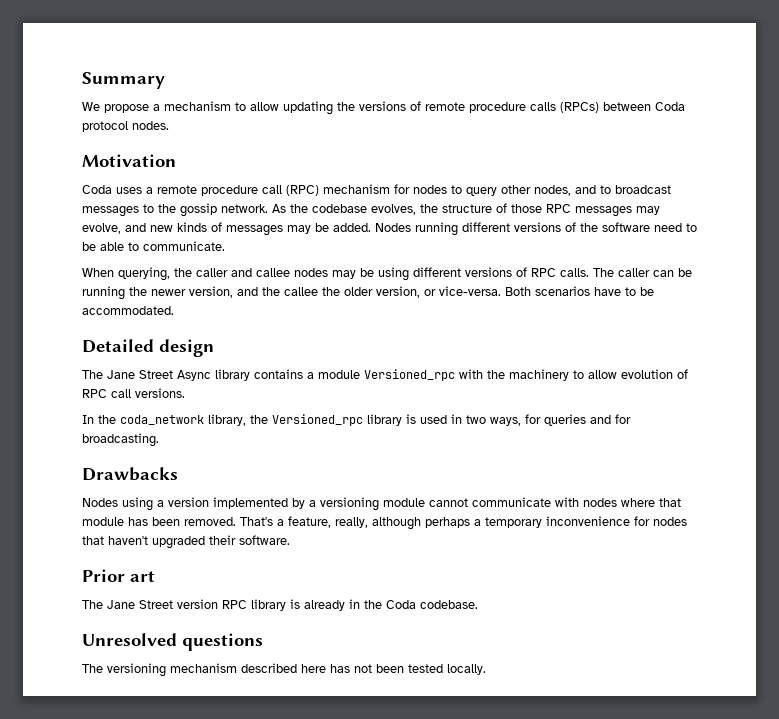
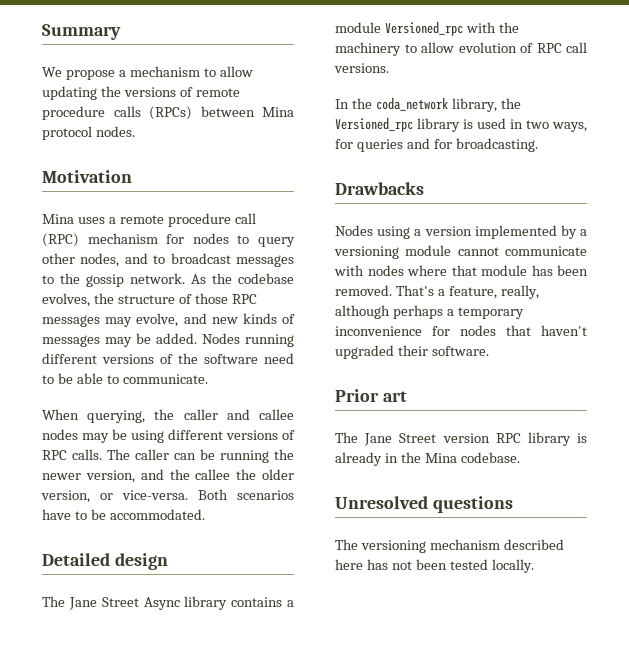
- We propose a mechanism to allow updating the versions of remote procedure calls (RPCs) between Coda protocol nodes.
+ We propose a mechanism to allow updating the versions of remote procedure calls (RPCs) between Mina protocol nodes.
- Coda uses a remote procedure call (RPC) mechanism for nodes to query other nodes, and to broadcast messages to the gossip network.
+ Mina uses a remote procedure call (RPC) mechanism for nodes to query other nodes, and to broadcast messages to the gossip network.
- The Jane Street version RPC library is already in the Coda codebase.
+ The Jane Street version RPC library is already in the Mina codebase.

